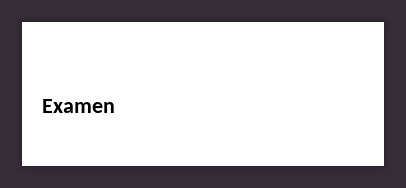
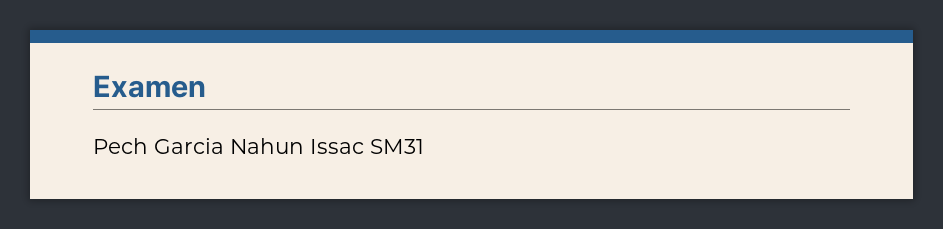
+ Pech Garcia Nahun Issac SM31

